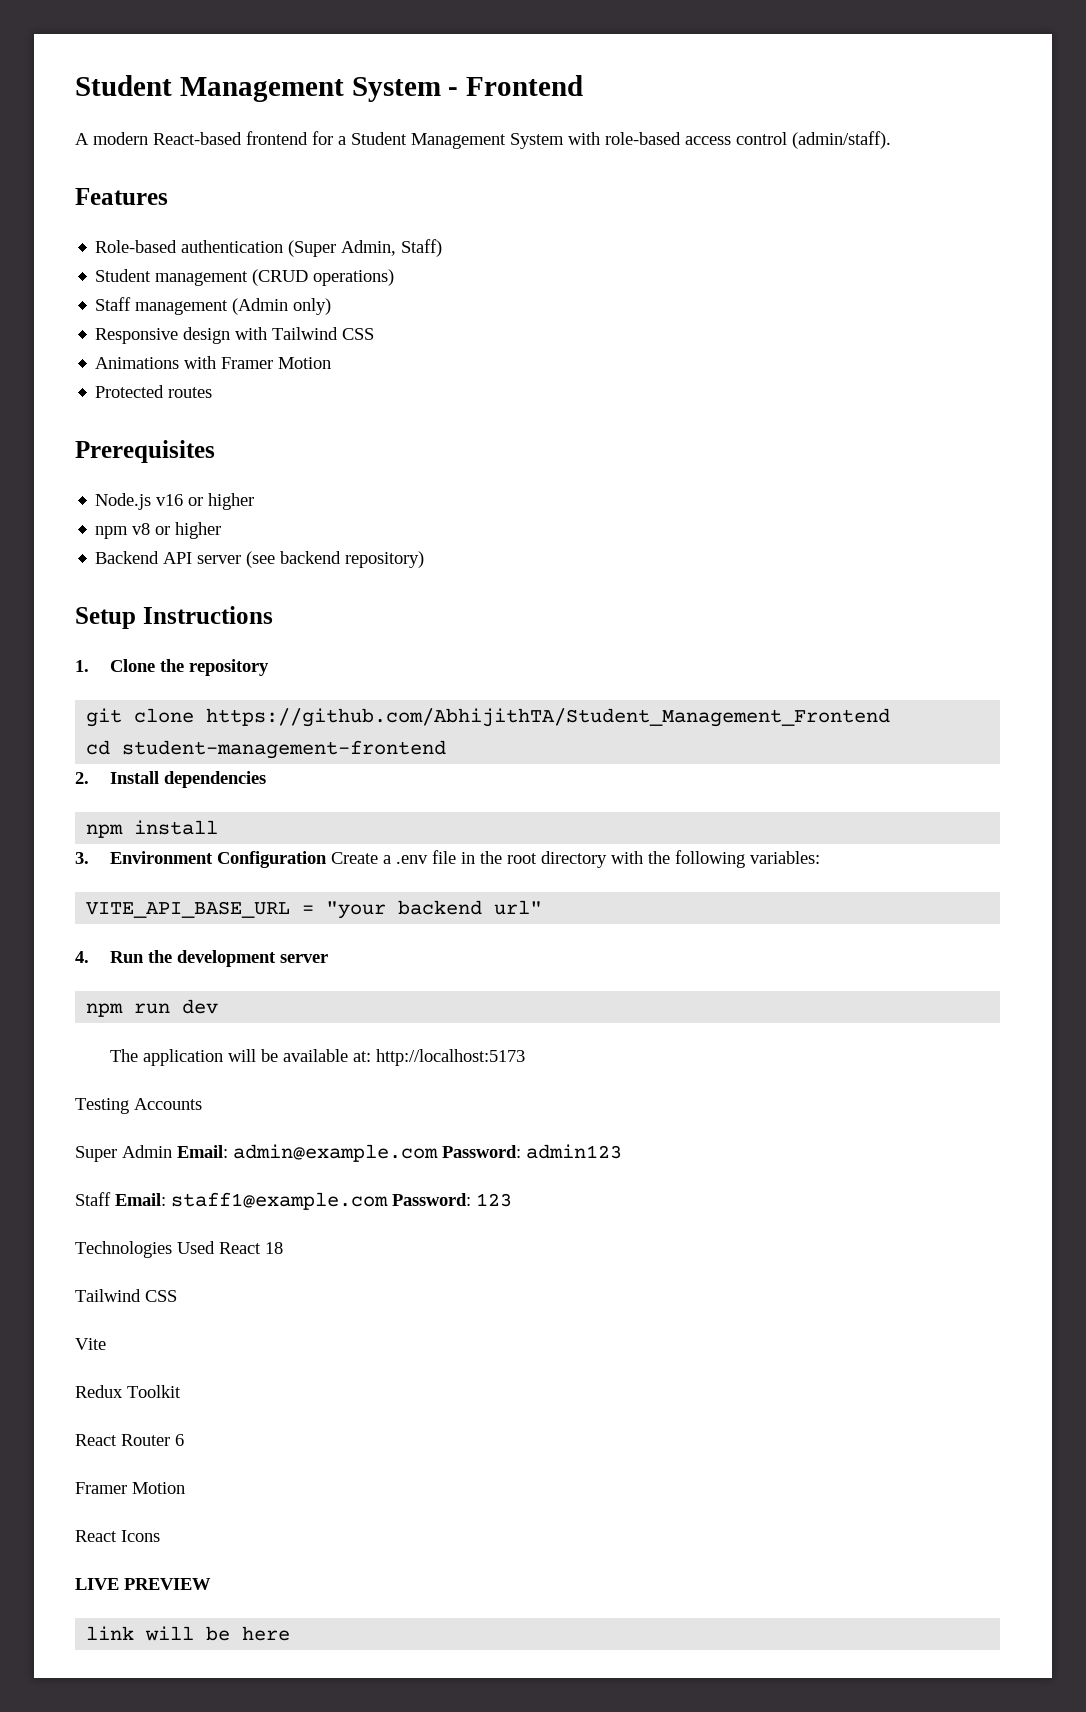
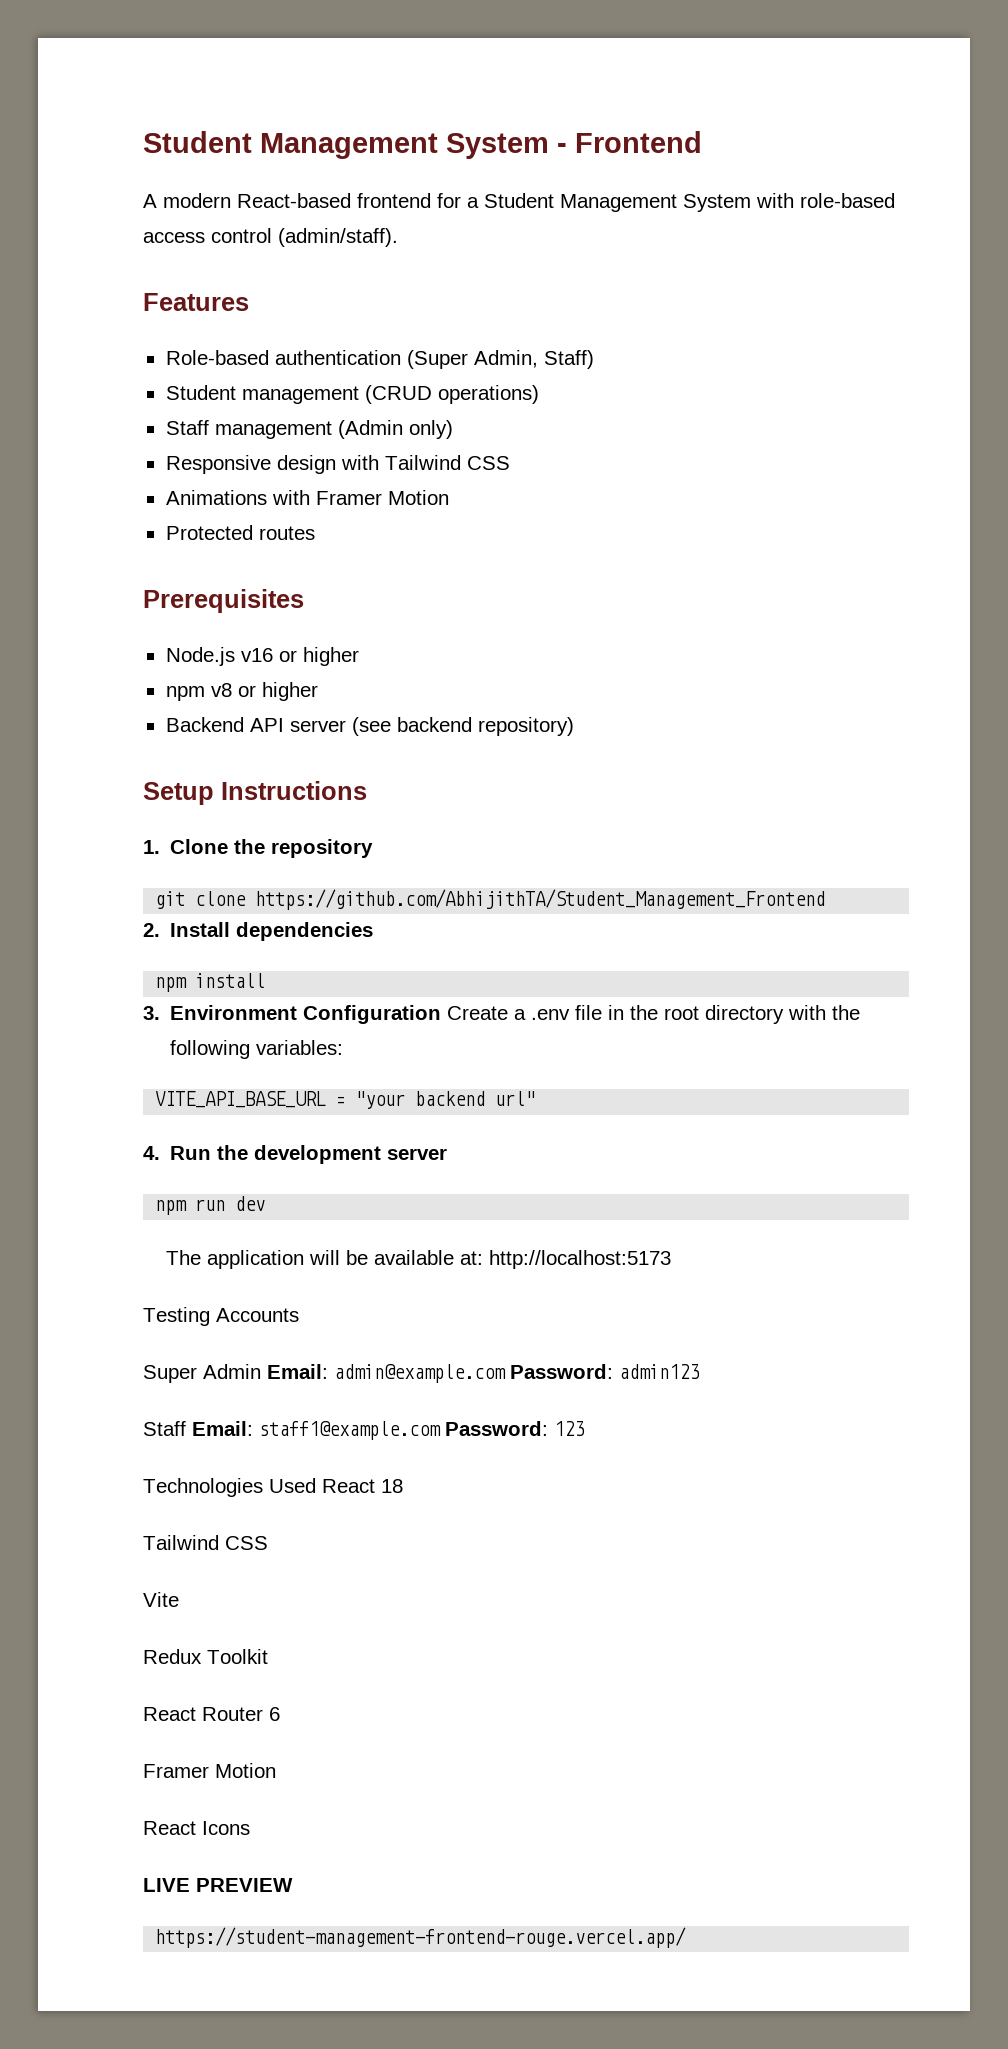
- cd student-management-frontend
- link will be here
+ https://student-management-frontend-rouge.vercel.app/

